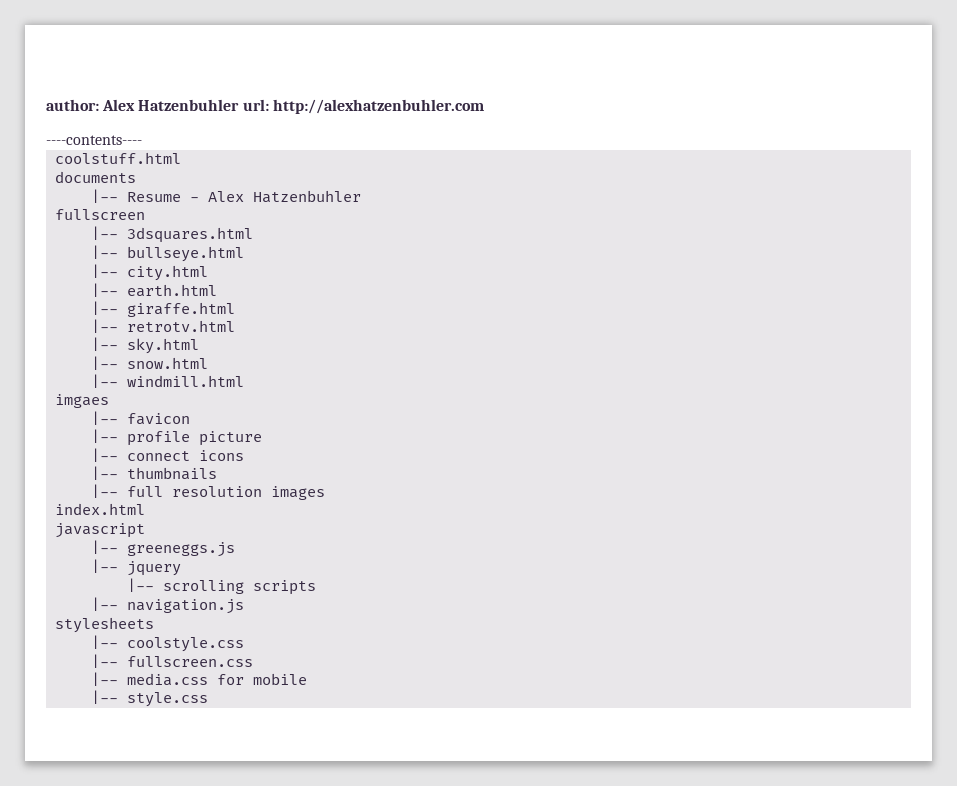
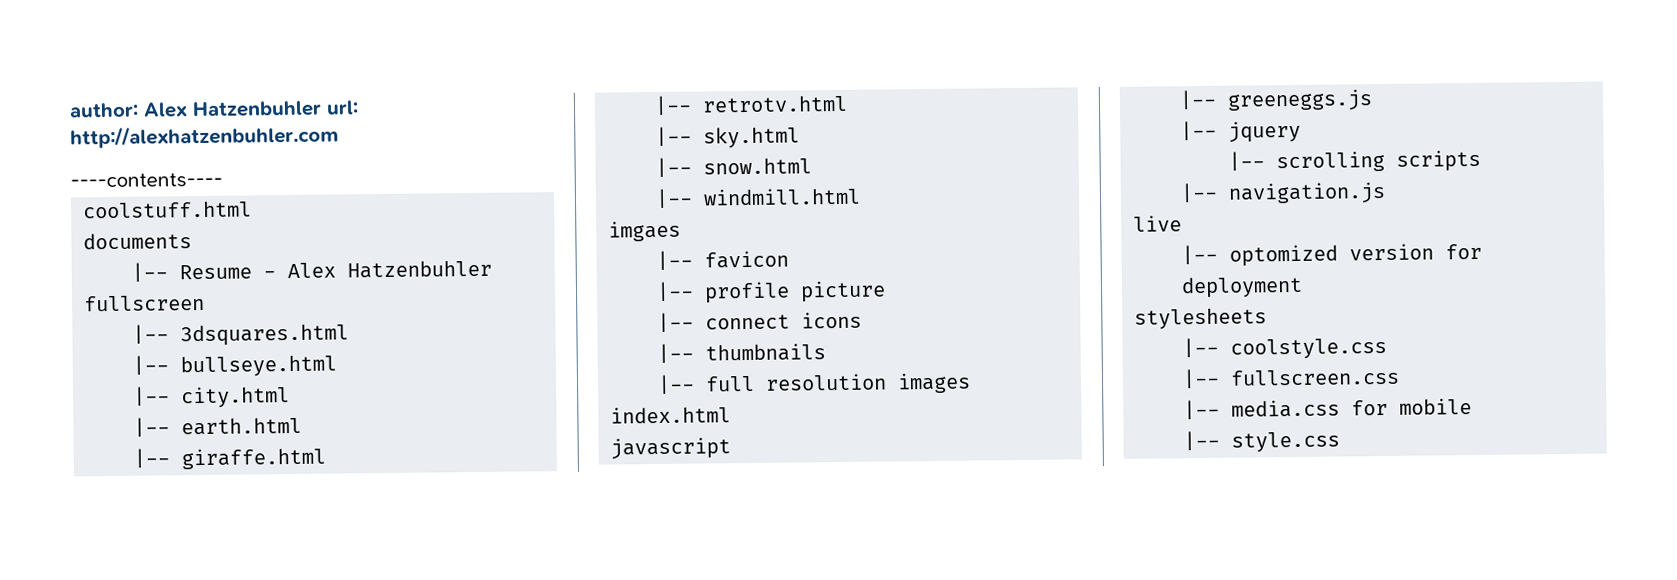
+ live
+ |-- optomized version for deployment

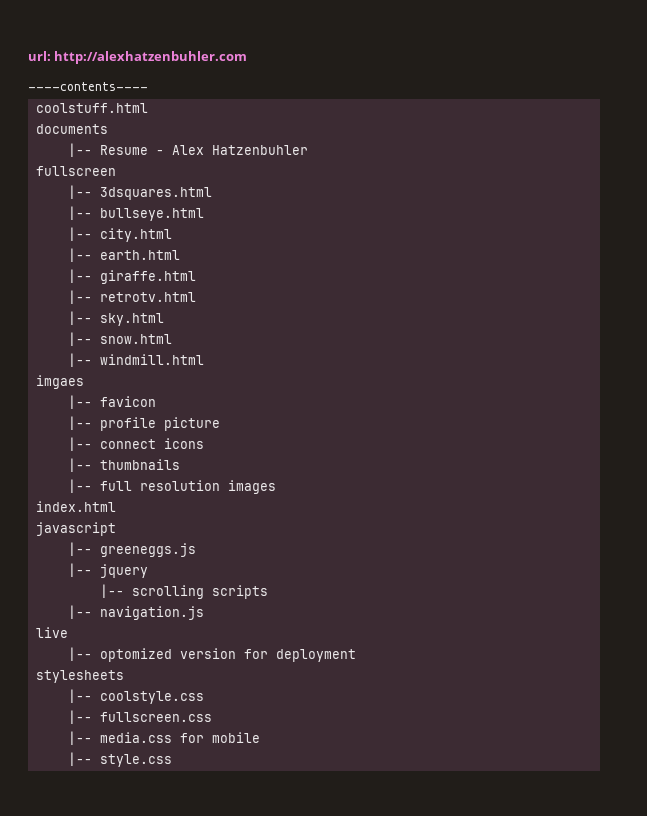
- author: Alex Hatzenbuhler url: http://alexhatzenbuhler.com
+ url: http://alexhatzenbuhler.com

